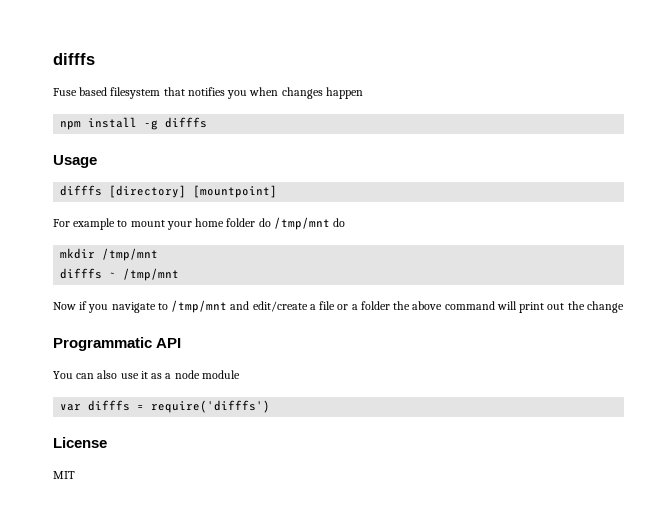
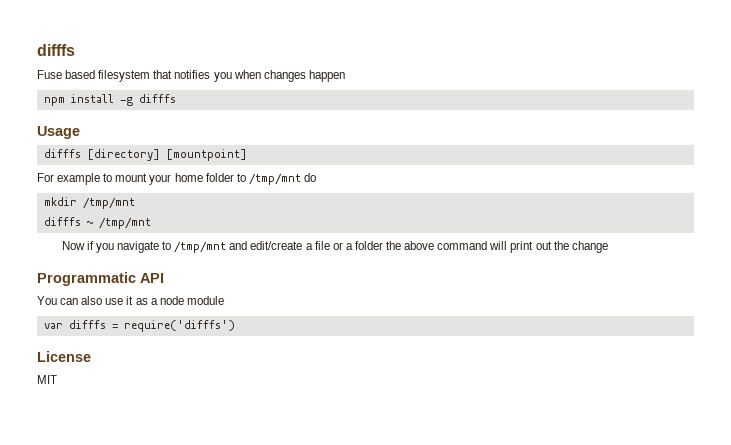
- For example to mount your home folder do /tmp/mnt do
+ For example to mount your home folder to /tmp/mnt do

